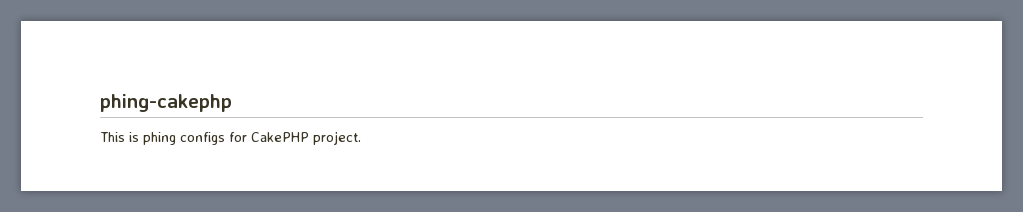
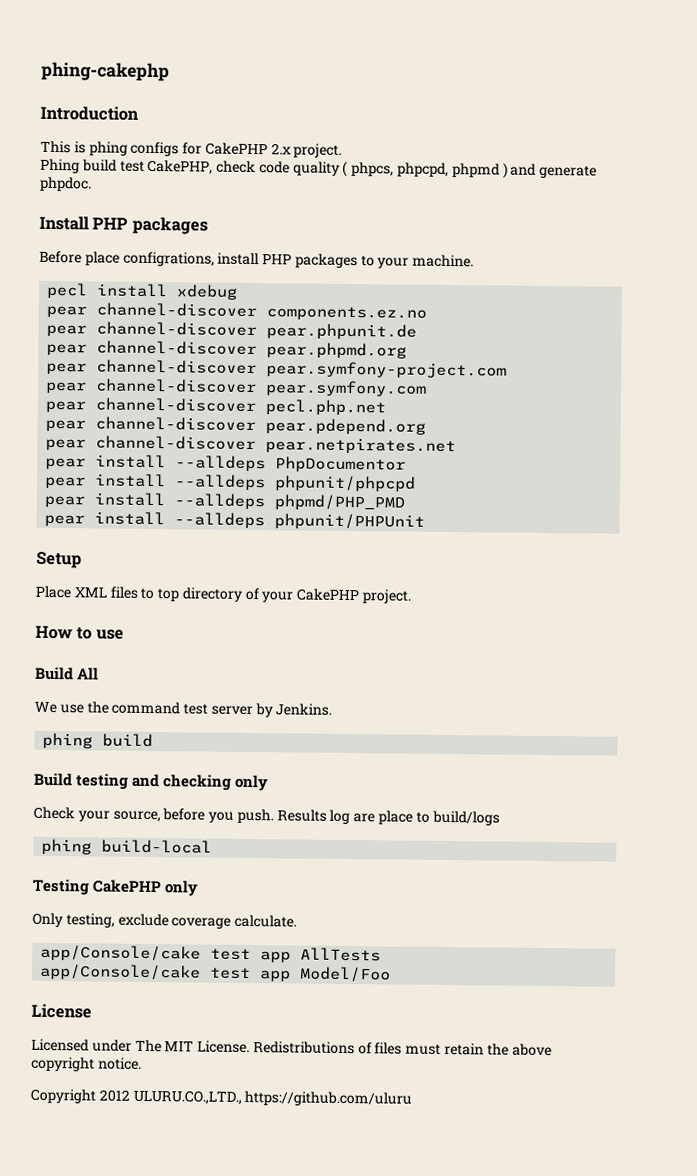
+ Introduction
- This is phing configs for CakePHP project.
+ This is phing configs for CakePHP 2.x project.
+ Phing build test CakePHP, check code quality ( phpcs, phpcpd, phpmd ) and generate phpdoc.
+ Install PHP packages
+ Before place configrations, install PHP packages to your machine.
+ pecl install xdebug
+ pear channel-discover components.ez.no
+ pear channel-discover pear.phpunit.de
+ pear channel-discover pear.phpmd.org
+ pear channel-discover pear.symfony-project.com
+ pear channel-discover pear.symfony.com
+ pear channel-discover pecl.php.net
+ pear channel-discover pear.pdepend.org
+ pear channel-discover pear.netpirates.net
+ pear install --alldeps PhpDocumentor
+ pear install --alldeps phpunit/phpcpd
+ pear install --alldeps phpmd/PHP_PMD
+ pear install --alldeps phpunit/PHPUnit
+ Setup
+ Place XML files to top directory of your CakePHP project.
+ How to use
+ Build All
+ We use the command test server by Jenkins.
+ phing build
+ Build testing and checking only
+ Check your source, before you push. Results log are place to build/logs
+ phing build-local
+ Testing CakePHP only
+ Only testing, exclude coverage calculate.
+ app/Console/cake test app AllTests
+ app/Console/cake test app Model/Foo
+ License
+ Licensed under The MIT License. Redistributions of files must retain the above copyright notice.
+ Copyright 2012 ULURU.CO.,LTD., https://github.com/uluru

